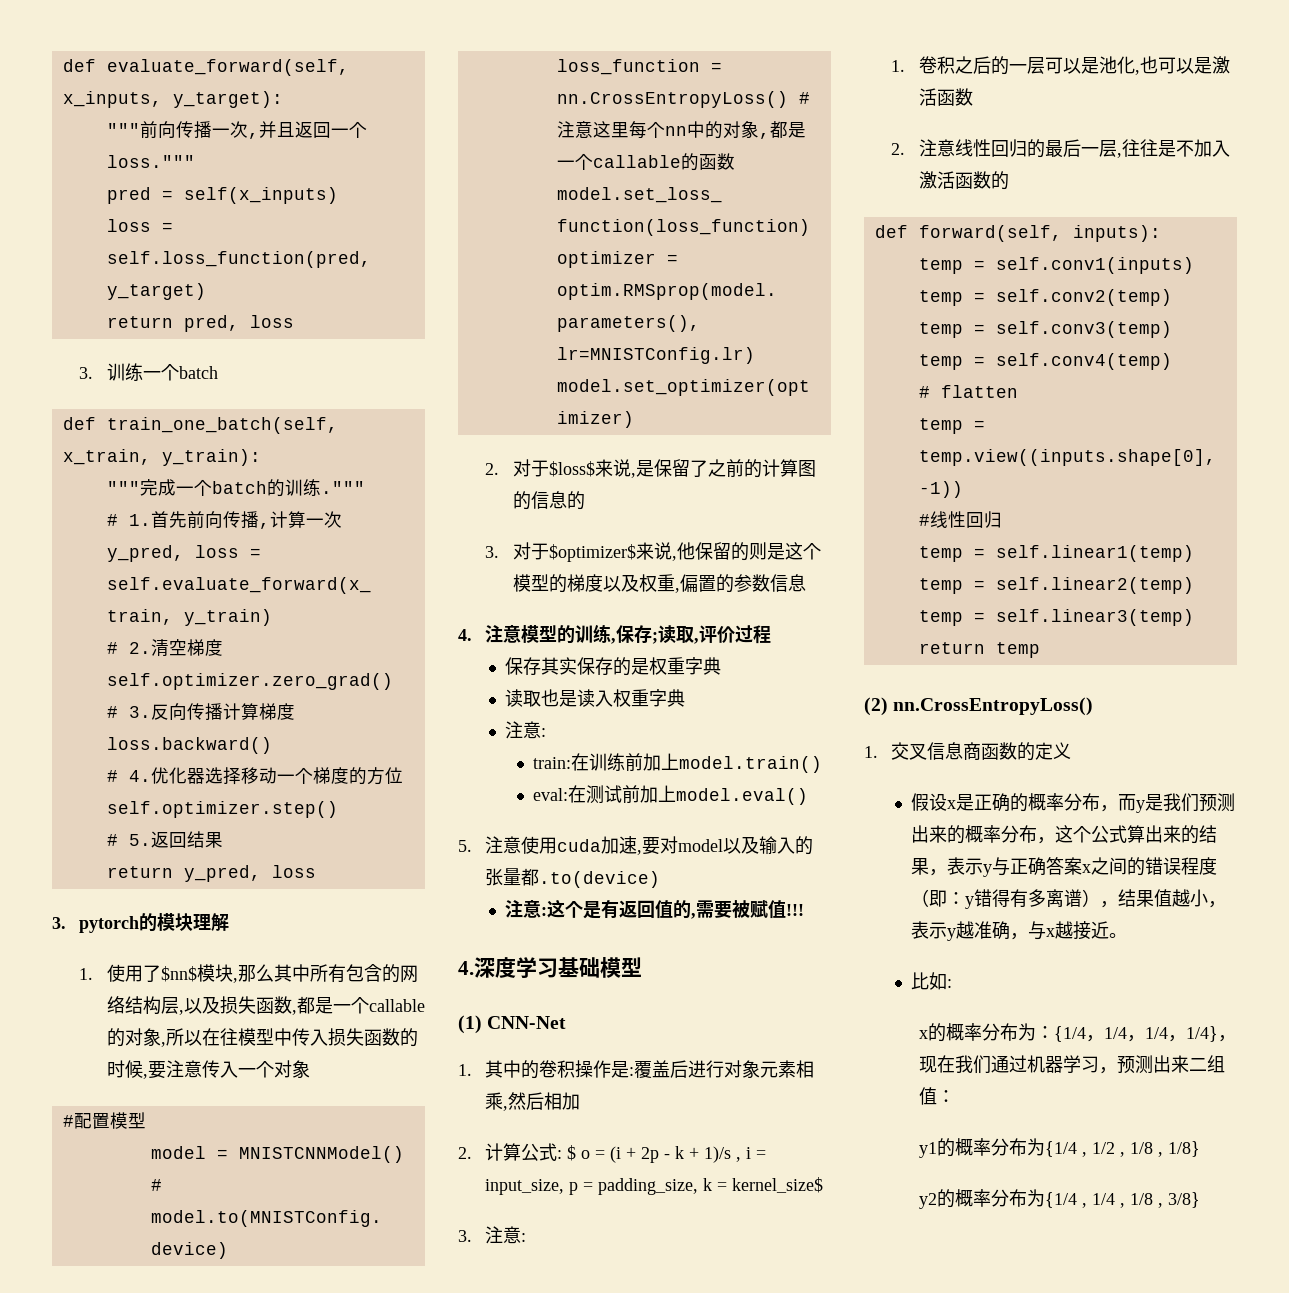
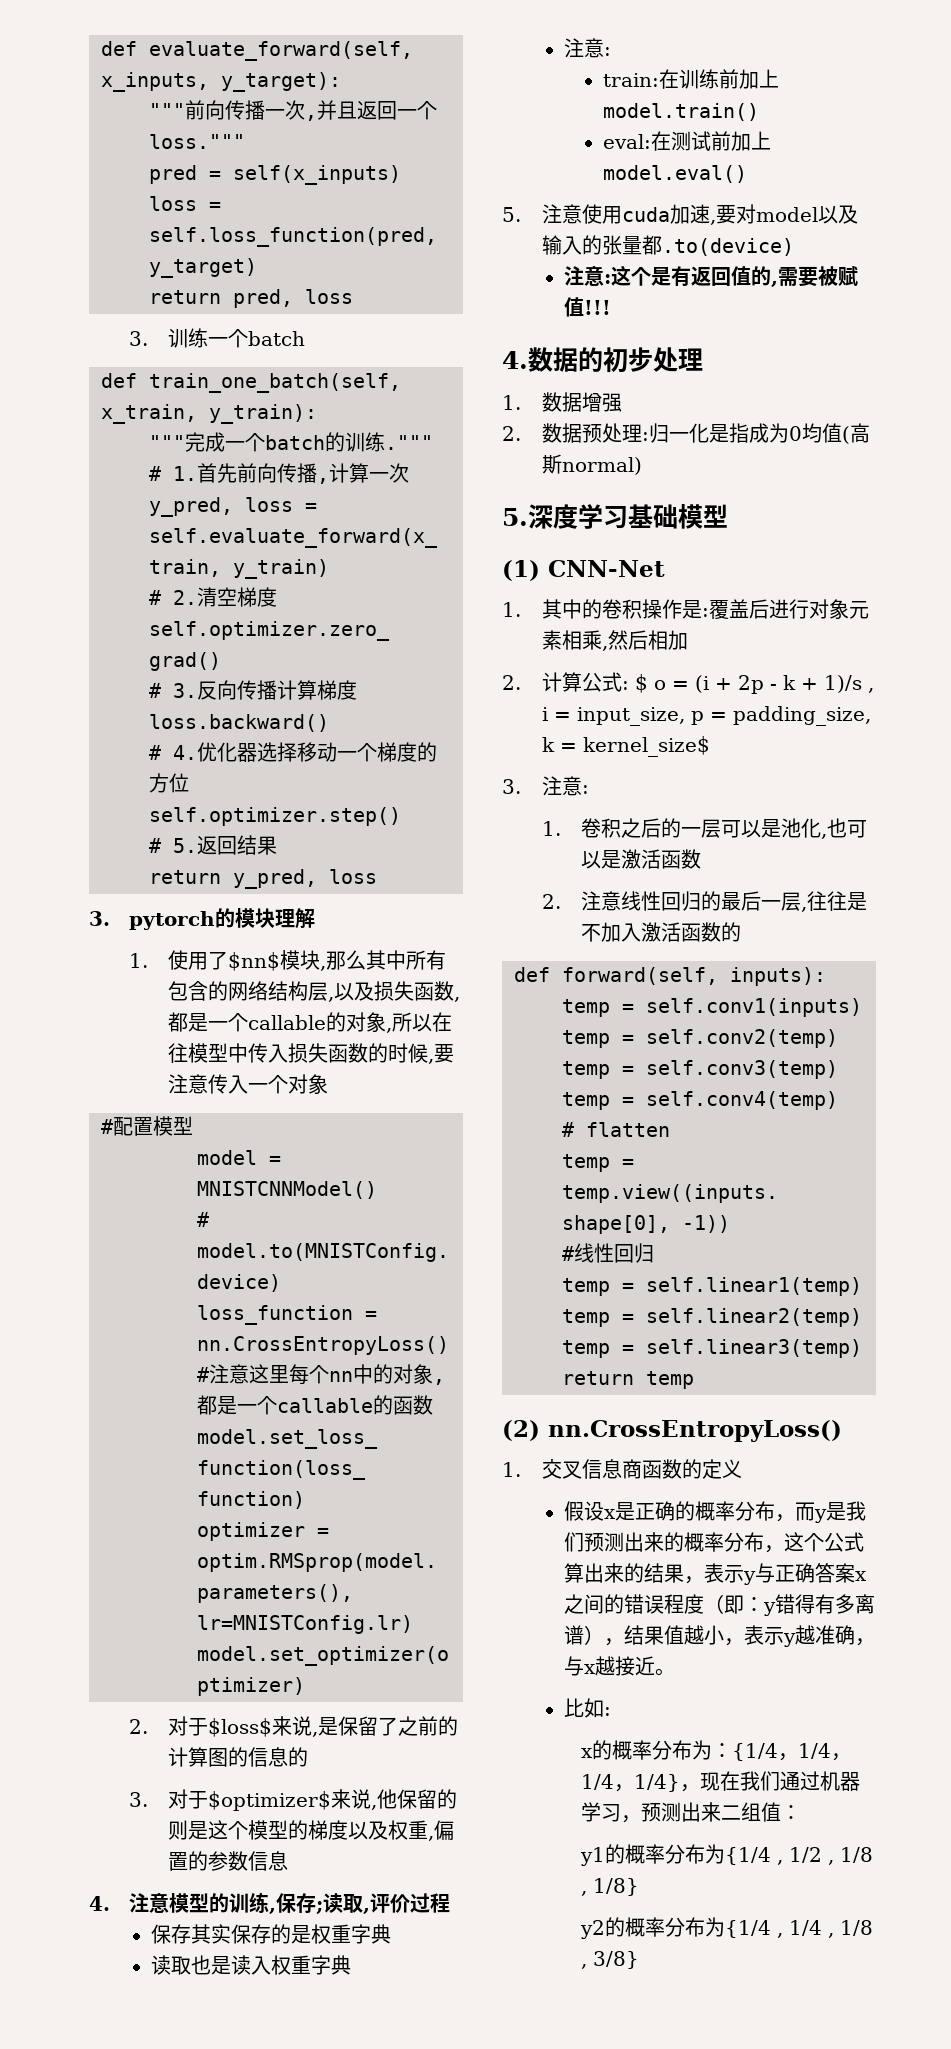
- 4.深度学习基础模型
+ 4.数据的初步处理
+ 1.数据增强
+ 2.数据预处理:归一化是指成为0均值(高斯normal)
+ 5.深度学习基础模型

